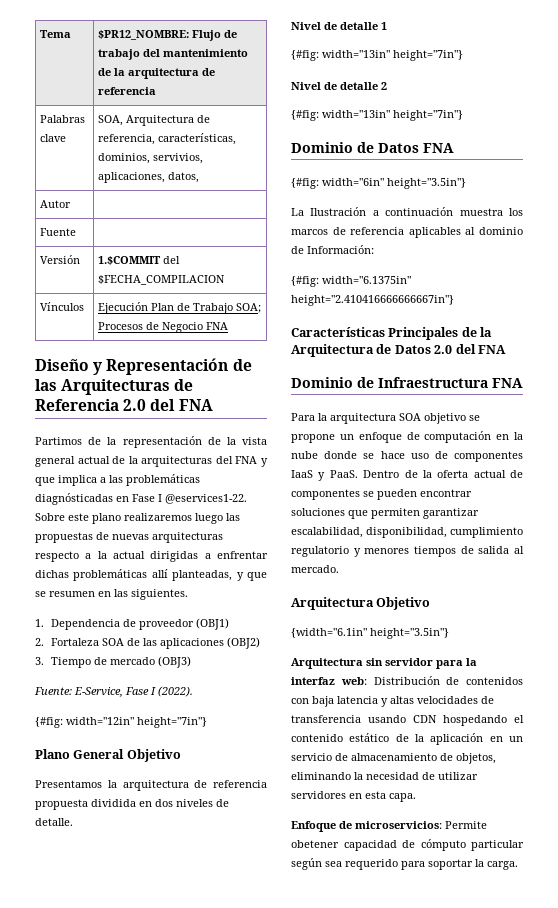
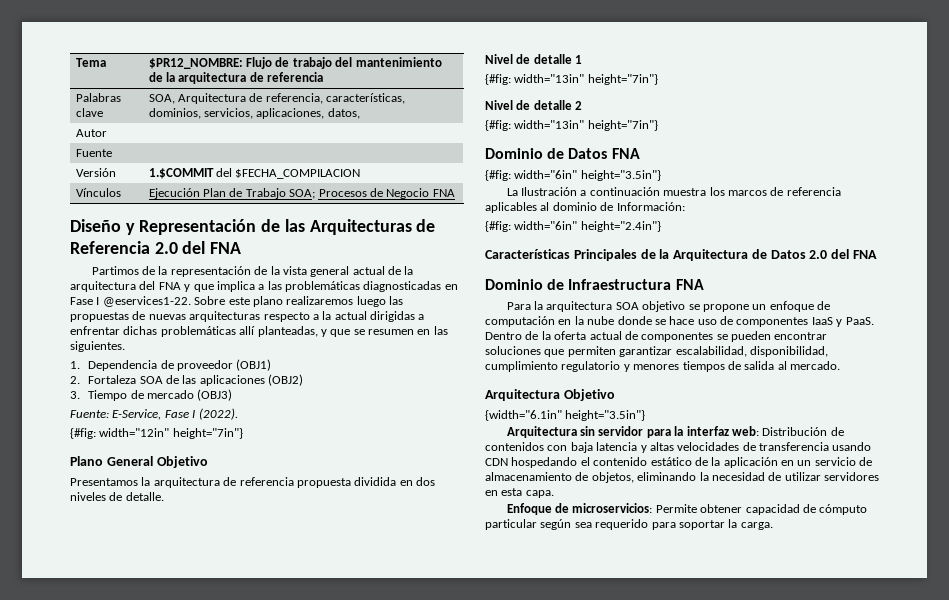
- Palabras clave | SOA, Arquitectura de referencia, características, dominios, servivios, aplicaciones, datos,
+ Palabras clave | SOA, Arquitectura de referencia, características, dominios, servicios, aplicaciones, datos,
- Partimos de la representación de la vista general actual de la arquitecturas del FNA y que implica a las problemáticas diagnósticadas en Fase I @eservices1-22.
+ Partimos de la representación de la vista general actual de la arquitectura del FNA y que implica a las problemáticas diagnosticadas en Fase I @eservices1-22.
- {#fig: width="6.1375in" height="2.410416666666667in"}
+ {#fig: width="6in" height="2.4in"}
- Enfoque de microservicios: Permite obetener capacidad de cómputo particular según sea requerido para soportar la carga.
+ Enfoque de microservicios: Permite obtener capacidad de cómputo particular según sea requerido para soportar la carga.

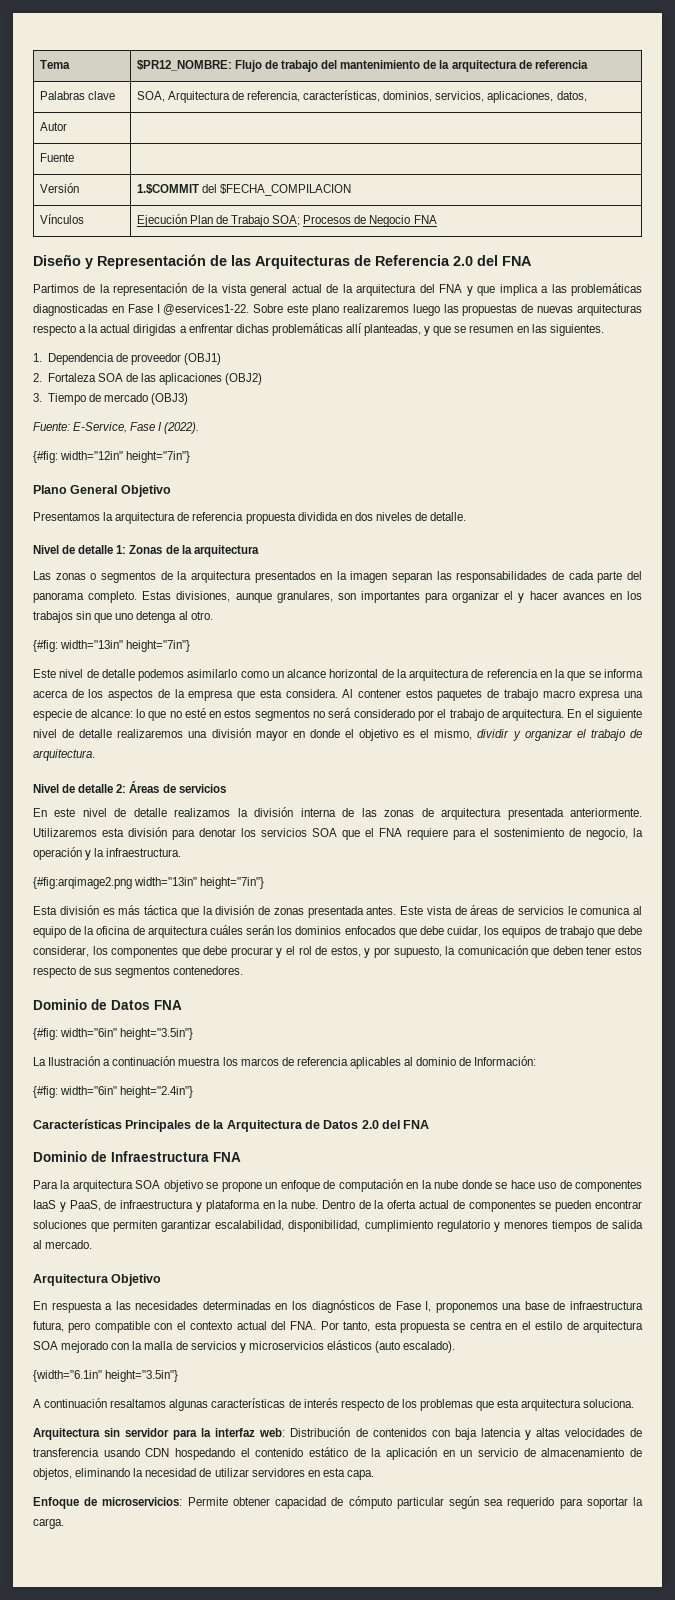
- Nivel de detalle 1
+ Nivel de detalle 1: Zonas de la arquitectura
+ Las zonas o segmentos de la arquitectura presentados en la imagen separan las responsabilidades de cada parte del panorama completo. Estas divisiones, aunque granulares, son importantes para organizar el y hacer avances en los trabajos sin que uno detenga al otro.
  {#fig: width="13in" height="7in"}
- Nivel de detalle 2
- {#fig: width="13in" height="7in"}
+ Este nivel de detalle podemos asimilarlo como un alcance horizontal de la arquitectura de referencia en la que se informa acerca de los aspectos de la empresa que esta considera. Al contener estos paquetes de trabajo macro expresa una especie de alcance: lo que no esté en estos segmentos no será considerado por el trabajo de arquitectura. En el siguiente nivel de detalle realizaremos una división mayor en donde el objetivo es el mismo, dividir y organizar el trabajo de arquitectura.
+ Nivel de detalle 2: Áreas de servicios
+ En este nivel de detalle realizamos la división interna de las zonas de arquitectura presentada anteriormente. Utilizaremos esta división para denotar los servicios SOA que el FNA requiere para el sostenimiento de negocio, la operación y la infraestructura.
+ {#fig:arqimage2.png width="13in" height="7in"}
+ Esta división es más táctica que la división de zonas presentada antes. Este vista de áreas de servicios le comunica al equipo de la oficina de arquitectura cuáles serán los dominios enfocados que debe cuidar, los equipos de trabajo que debe considerar, los componentes que debe procurar y el rol de estos, y por supuesto, la comunicación que deben tener estos respecto de sus segmentos contenedores.
- Para la arquitectura SOA objetivo se propone un enfoque de computación en la nube donde se hace uso de componentes IaaS y PaaS.
+ Para la arquitectura SOA objetivo se propone un enfoque de computación en la nube donde se hace uso de componentes IaaS y PaaS, de infraestructura y plataforma en la nube.
+ En respuesta a las necesidades determinadas en los diagnósticos de Fase I, proponemos una base de infraestructura futura, pero compatible con el contexto actual del FNA. Por tanto, esta propuesta se centra en el estilo de arquitectura SOA mejorado con la malla de servicios y microservicios elásticos (auto escalado).
  {width="6.1in" height="3.5in"}
+ A continuación resaltamos algunas características de interés respecto de los problemas que esta arquitectura soluciona.

